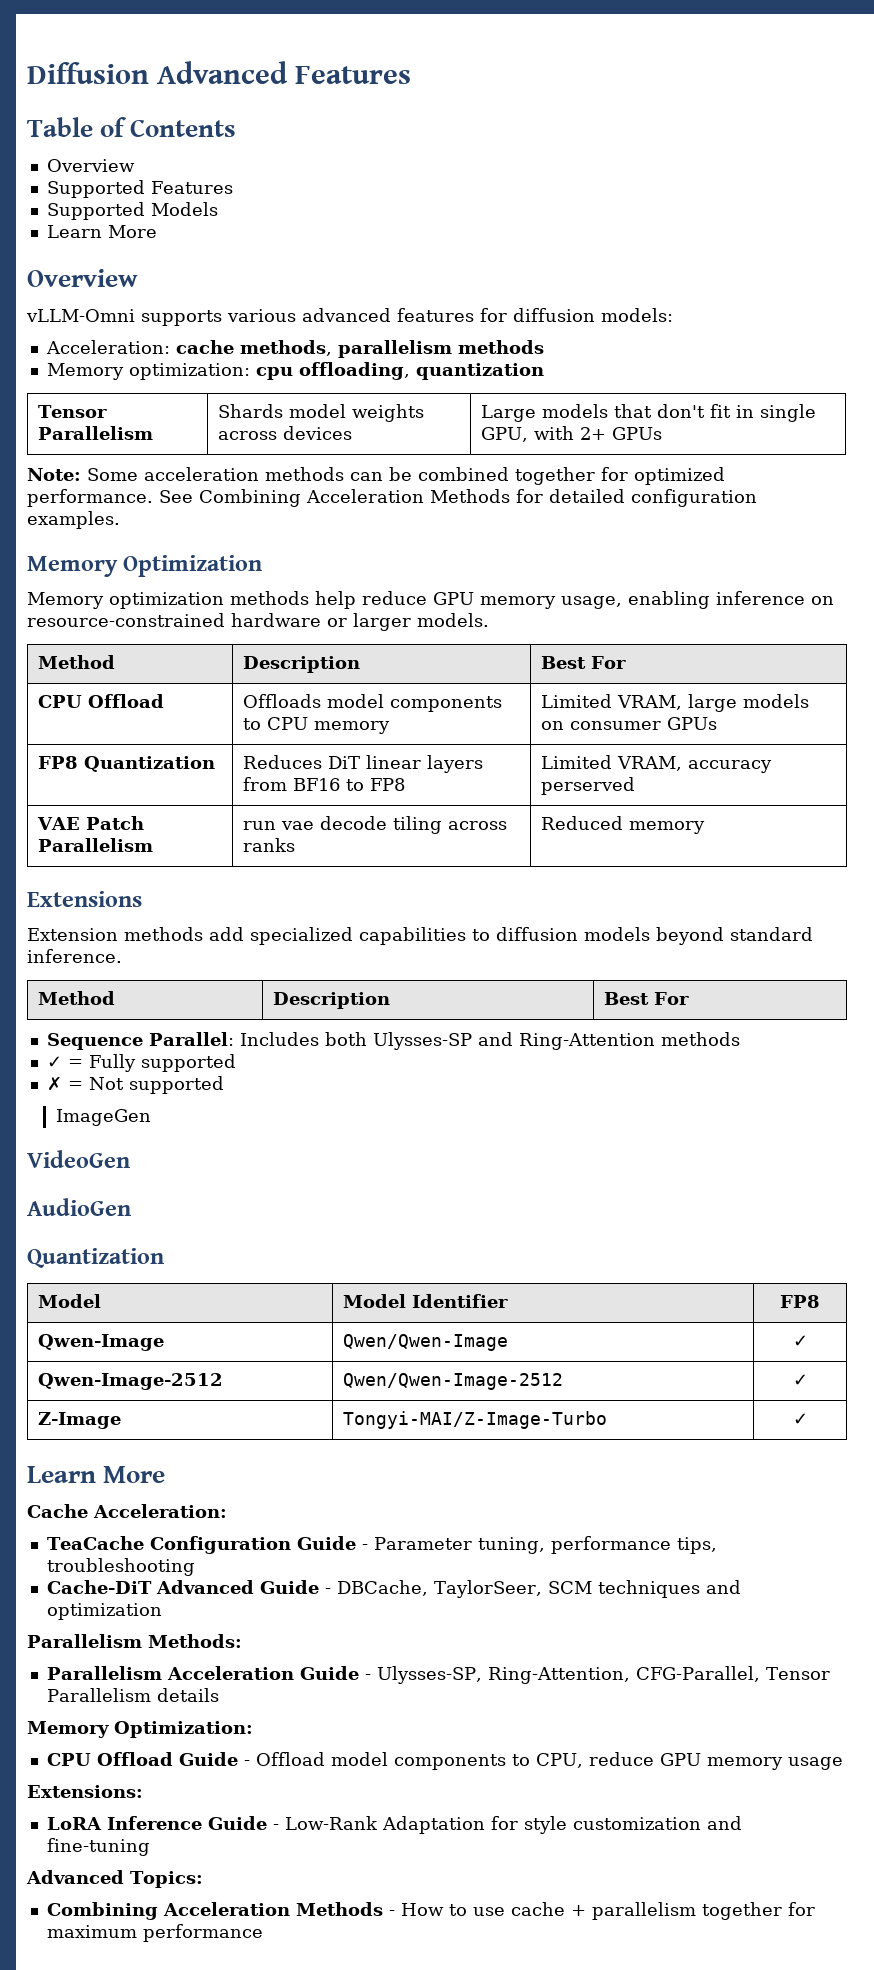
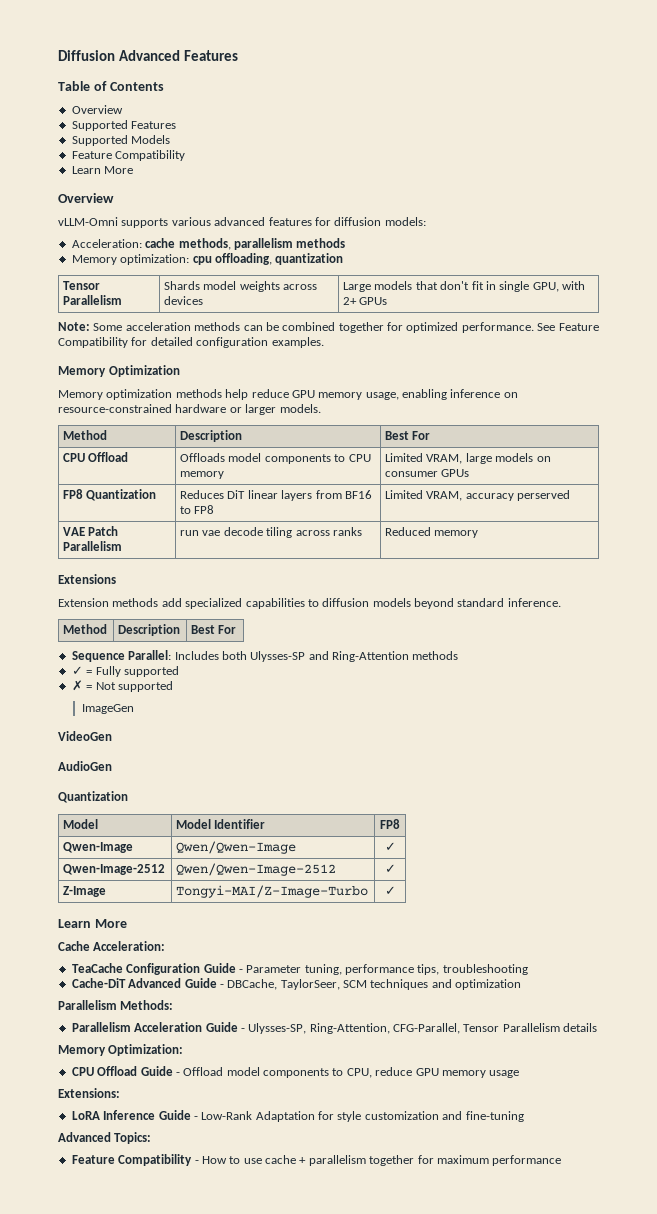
  Supported Models
+ Feature Compatibility
- See Combining Acceleration Methods for detailed configuration examples.
+ See Feature Compatibility for detailed configuration examples.
- Combining Acceleration Methods - How to use cache + parallelism together for maximum performance
+ Feature Compatibility - How to use cache + parallelism together for maximum performance

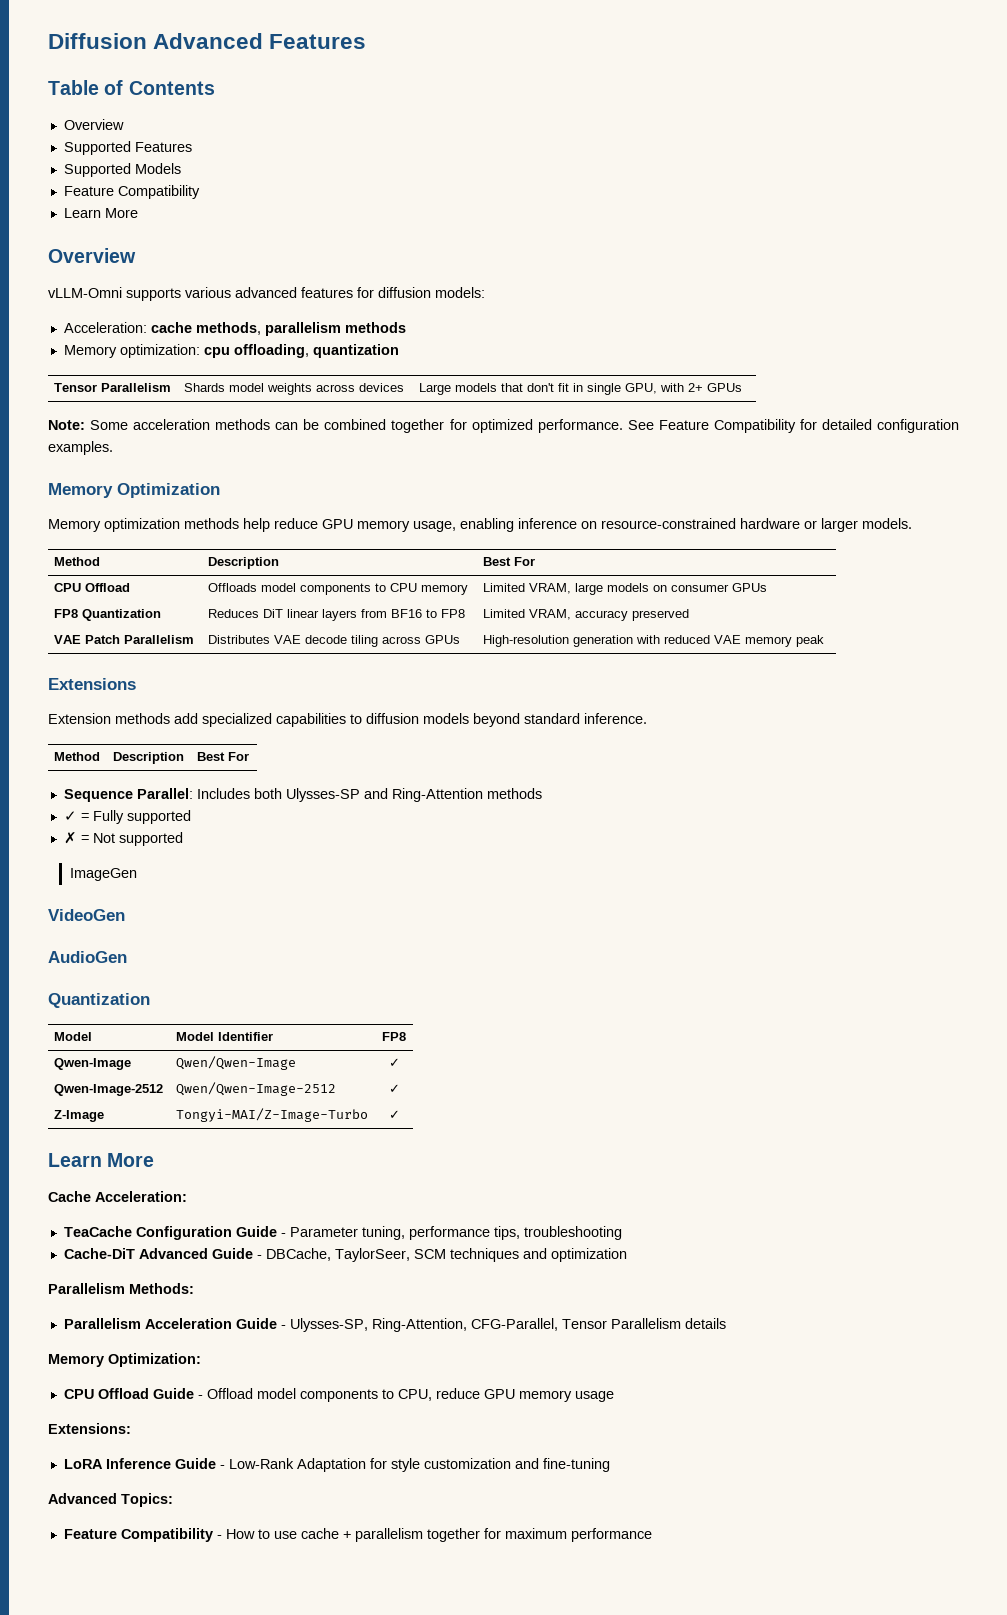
- FP8 Quantization | Reduces DiT linear layers from BF16 to FP8 | Limited VRAM, accuracy perserved
+ FP8 Quantization | Reduces DiT linear layers from BF16 to FP8 | Limited VRAM, accuracy preserved
- VAE Patch Parallelism | run vae decode tiling across ranks | Reduced memory
+ VAE Patch Parallelism | Distributes VAE decode tiling across GPUs | High-resolution generation with reduced VAE memory peak

